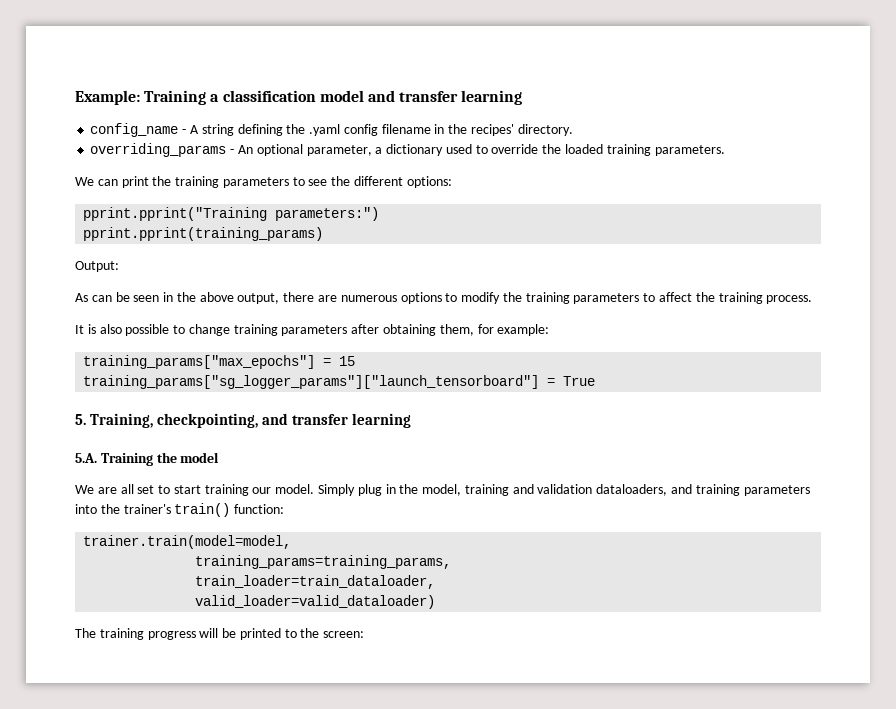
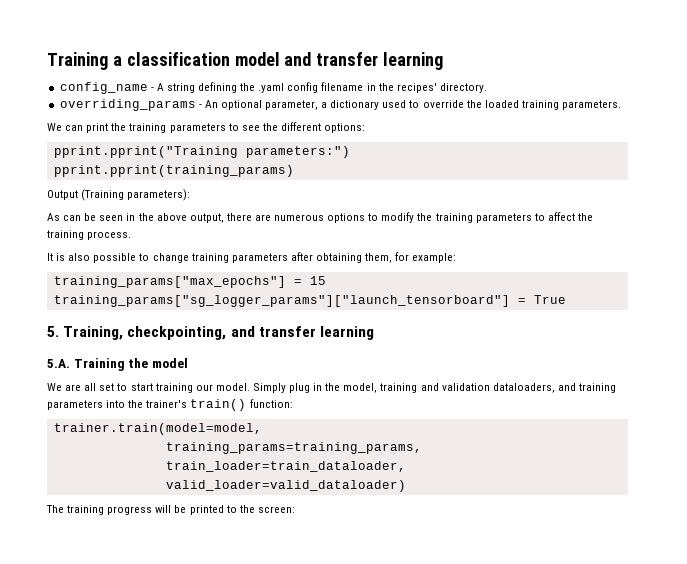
- Example: Training a classification model and transfer learning
+ Training a classification model and transfer learning
- Output:
+ Output (Training parameters):

